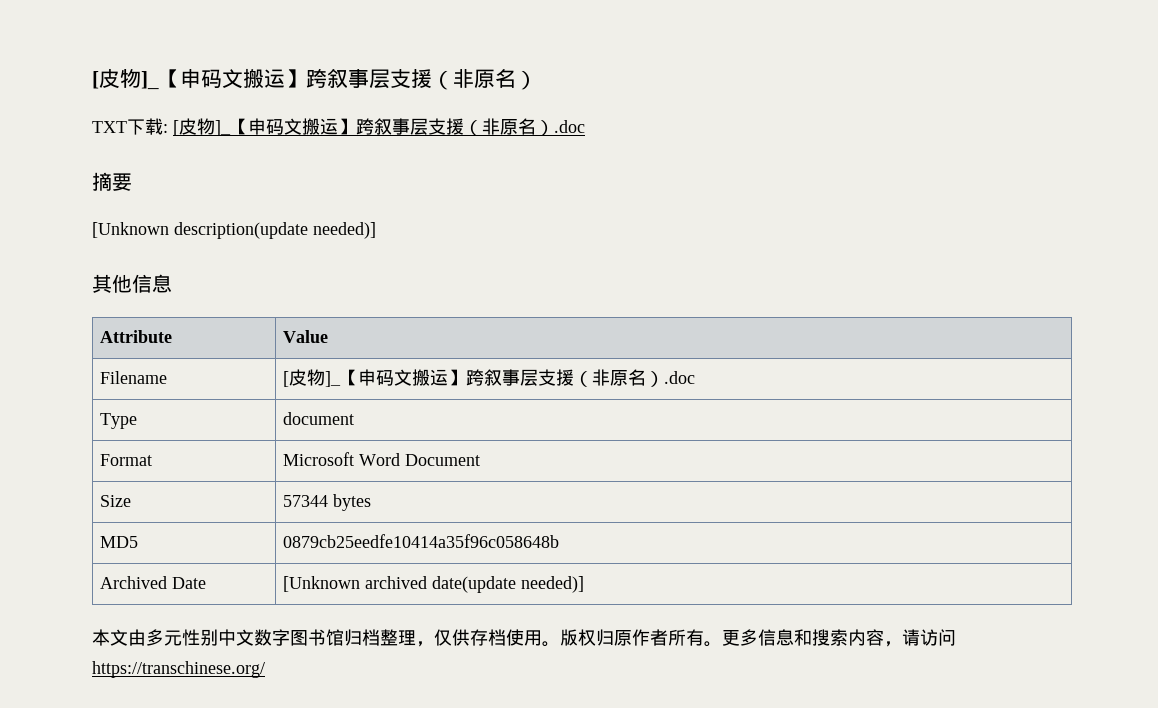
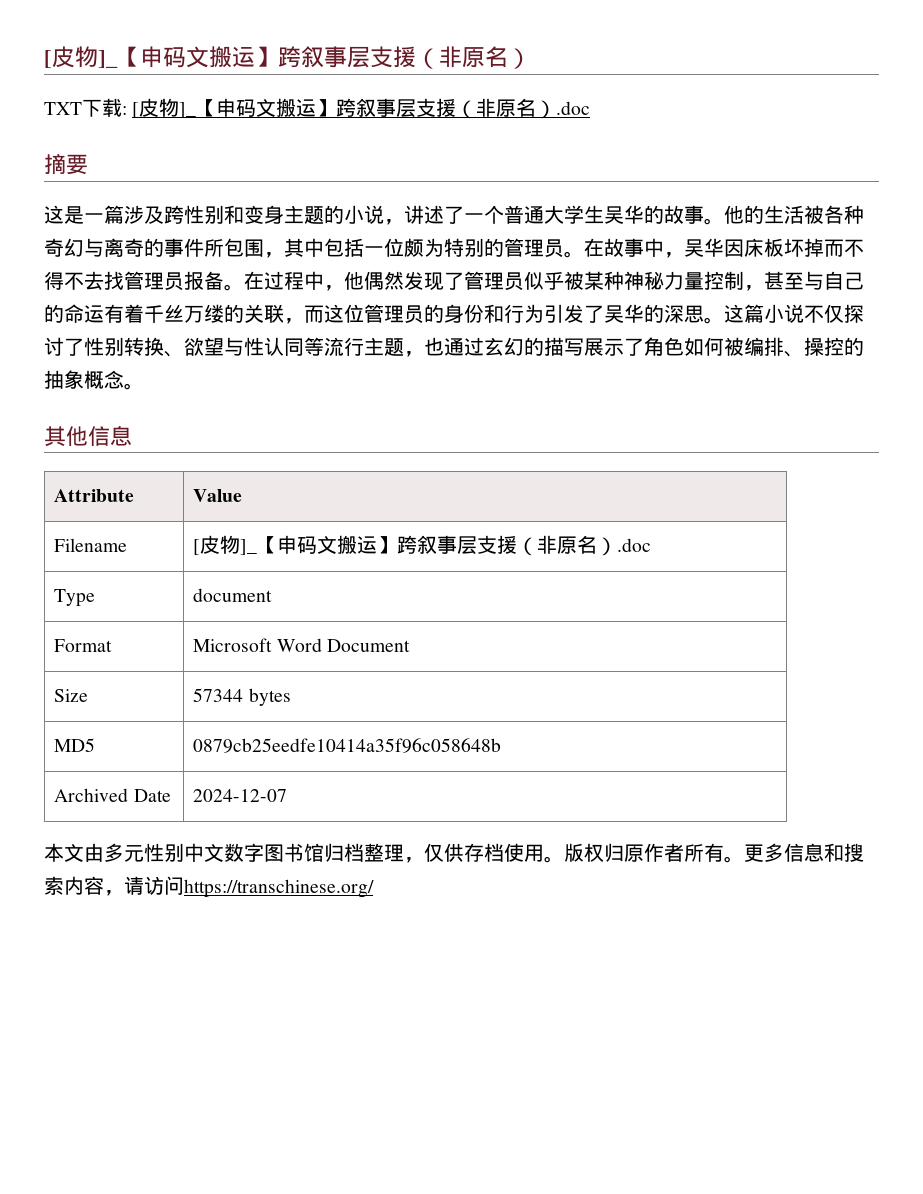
- [Unknown description(update needed)]
+ 这是一篇涉及跨性别和变身主题的小说，讲述了一个普通大学生吴华的故事。他的生活被各种奇幻与离奇的事件所包围，其中包括一位颇为特别的管理员。在故事中，吴华因床板坏掉而不得不去找管理员报备。在过程中，他偶然发现了管理员似乎被某种神秘力量控制，甚至与自己的命运有着千丝万缕的关联，而这位管理员的身份和行为引发了吴华的深思。这篇小说不仅探讨了性别转换、欲望与性认同等流行主题，也通过玄幻的描写展示了角色如何被编排、操控的抽象概念。
- Archived Date | [Unknown archived date(update needed)]
+ Archived Date | 2024-12-07

